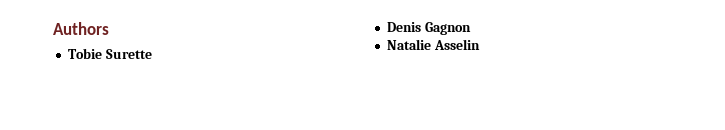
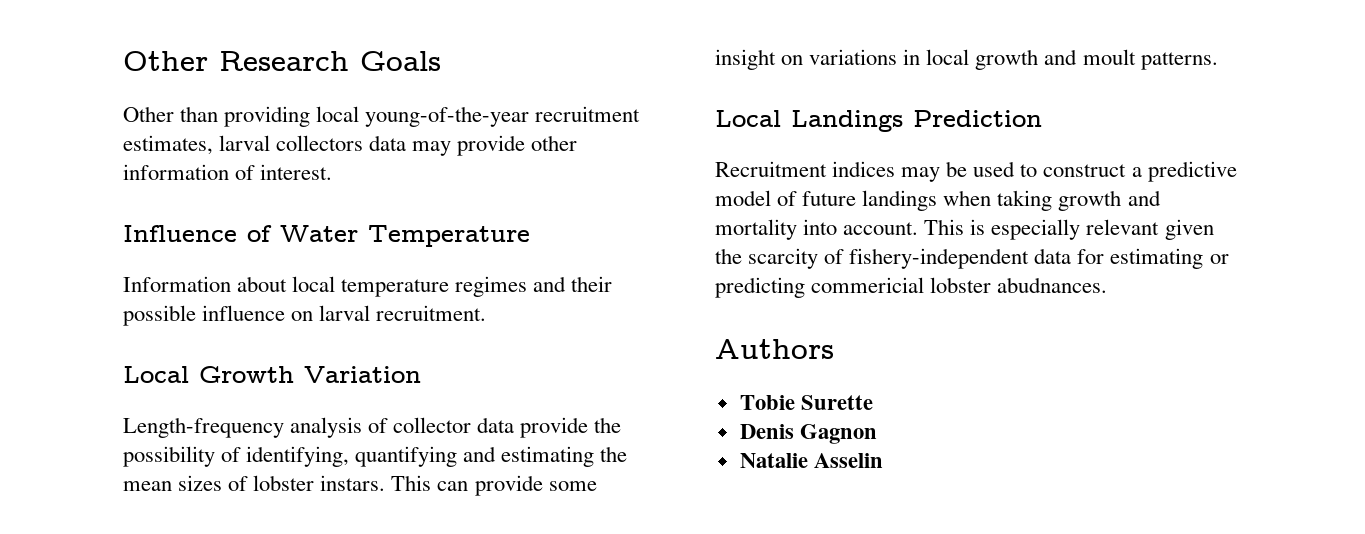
+ Other Research Goals
+ Other than providing local young-of-the-year recruitment estimates, larval collectors data may provide other information of interest.
+ Influence of Water Temperature
+ Information about local temperature regimes and their possible influence on larval recruitment.
+ Local Growth Variation
+ Length-frequency analysis of collector data provide the possibility of identifying, quantifying and estimating the mean sizes of lobster instars. This can provide some insight on variations in local growth and moult patterns.
+ Local Landings Prediction
+ Recruitment indices may be used to construct a predictive model of future landings when taking growth and mortality into account. This is especially relevant given the scarcity of fishery-independent data for estimating or predicting commericial lobster abudnances.

